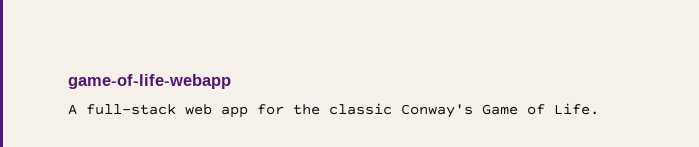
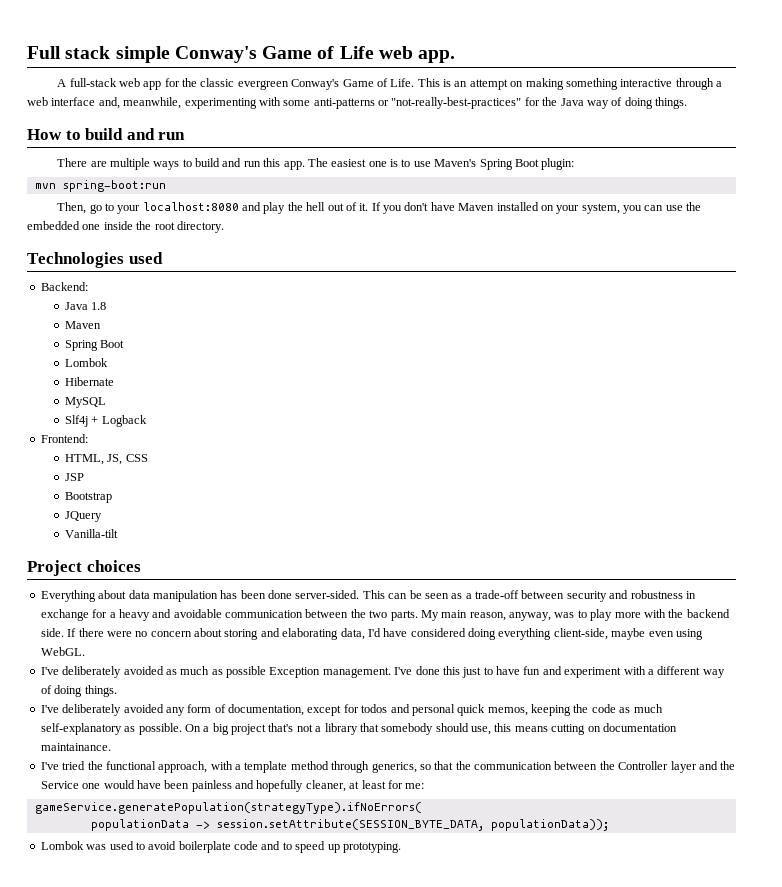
- game-of-life-webapp
+ Full stack simple Conway's Game of Life web app.
- A full-stack web app for the classic Conway's Game of Life.
+ A full-stack web app for the classic evergreen Conway's Game of Life.
+ This is an attempt on making something interactive through a web interface and, meanwhile, experimenting with some anti-patterns or "not-really-best-practices" for the Java way of doing things.
+ How to build and run
+ There are multiple ways to build and run this app. The easiest one is to use Maven's Spring Boot plugin:
+ mvn spring-boot:run
+ Then, go to your localhost:8080 and play the hell out of it. If you don't have Maven installed on your system, you can use the embedded one inside the root directory.
+ Technologies used
+ Backend:
+ Java 1.8
+ Maven
+ Spring Boot
+ Lombok
+ Hibernate
+ MySQL
+ Slf4j + Logback
+ Frontend:
+ HTML, JS, CSS
+ JSP
+ Bootstrap
+ JQuery
+ Vanilla-tilt
+ Project choices
+ Everything about data manipulation has been done server-sided. This can be seen as a trade-off between security and robustness in exchange for a heavy and avoidable communication between the two parts. My main reason, anyway, was to play more with the backend side. If there were no concern about storing and elaborating data, I'd have considered doing everything client-side, maybe even using WebGL.
+ I've deliberately avoided as much as possible Exception management. I've done this just to have fun and experiment with a different way of doing things.
+ I've deliberately avoided any form of documentation, except for todos and personal quick memos, keeping the code as much self-explanatory as possible. On a big project that's not a library that somebody should use, this means cutting on documentation maintainance.
+ I've tried the functional approach, with a template method through generics, so that the communication between the Controller layer and the Service one would have been painless and hopefully cleaner, at least for me:
+ gameService.generatePopulation(strategyType).ifNoErrors(
+ populationData -> session.setAttribute(SESSION_BYTE_DATA, populationData));
+ Lombok was used to avoid boilerplate code and to speed up prototyping.

